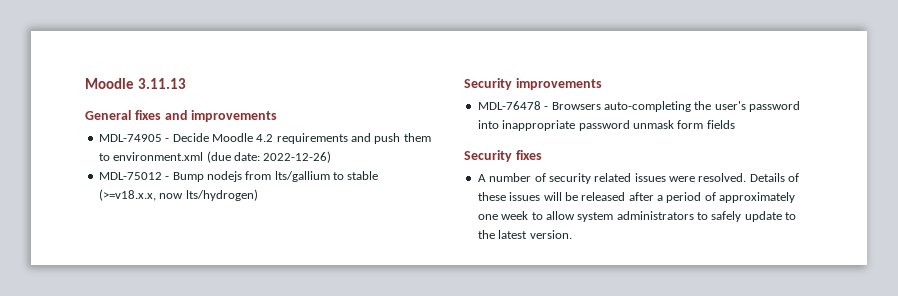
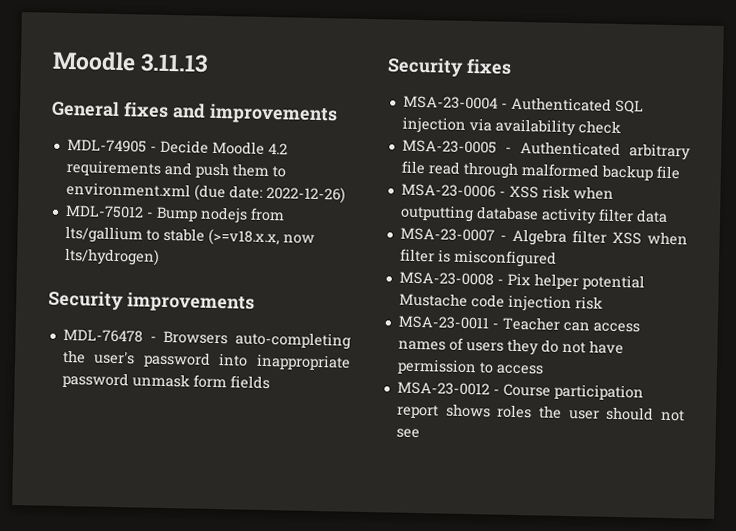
- A number of security related issues were resolved. Details of these issues will be released after a period of approximately one week to allow system administrators to safely update to the latest version.
+ MSA-23-0004 - Authenticated SQL injection via availability check
+ MSA-23-0005 - Authenticated arbitrary file read through malformed backup file
+ MSA-23-0006 - XSS risk when outputting database activity filter data
+ MSA-23-0007 - Algebra filter XSS when filter is misconfigured
+ MSA-23-0008 - Pix helper potential Mustache code injection risk
+ MSA-23-0011 - Teacher can access names of users they do not have permission to access
+ MSA-23-0012 - Course participation report shows roles the user should not see

